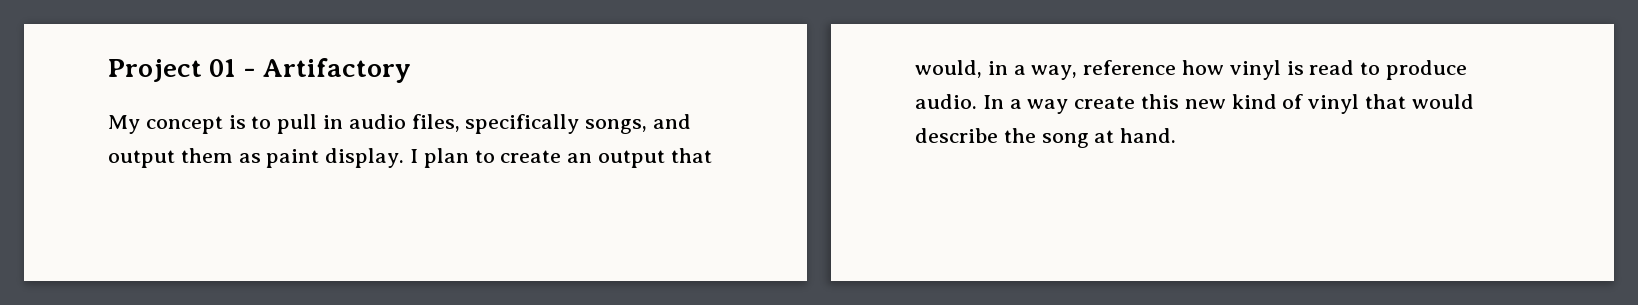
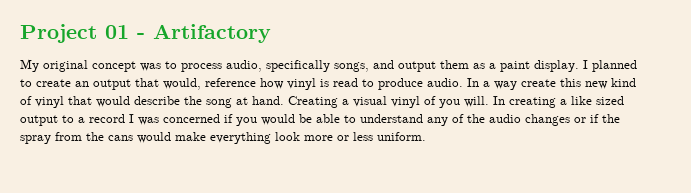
- My concept is to pull in audio files, specifically songs, and output them as paint display.
+ My original concept was to process audio, specifically songs, and output them as a paint display.
- I plan to create an output that would, in a way, reference how vinyl is read to produce audio.
+ I planned to create an output that would, reference how vinyl is read to produce audio.
+ Creating a visual vinyl of you will. In creating a like sized output to a record I was concerned if you would be able to understand any of the audio changes or if the spray from the cans would make everything look more or less uniform.

